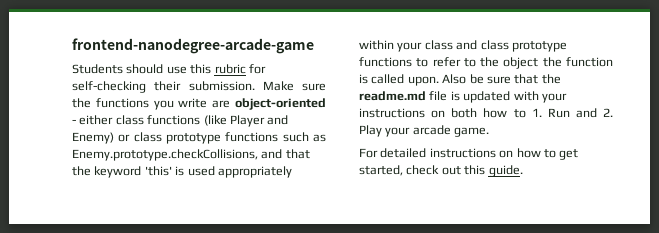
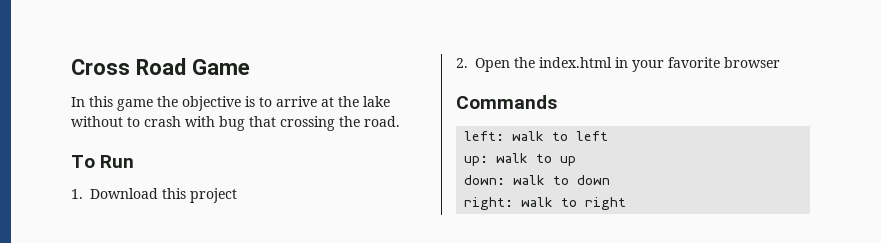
- frontend-nanodegree-arcade-game
- Students should use this rubric for self-checking their submission. Make sure the functions you write are object-oriented - either class functions (like Player and Enemy) or class prototype functions such as Enemy.prototype.checkCollisions, and that the keyword 'this' is used appropriately within your class and class prototype functions to refer to the object the function is called upon. Also be sure that the readme.md file is updated with your instructions on both how to 1. Run and 2. Play your arcade game.
- For detailed instructions on how to get started, check out this guide.
+ Cross Road Game
+ In this game the objective is to arrive at the lake without to crash with bug that crossing the road.
+ To Run
+ 1. Download this project
+ 2. Open the index.html in your favorite browser
+ Commands
+ left: walk to left
+ up: walk to up
+ down: walk to down
+ right: walk to right

